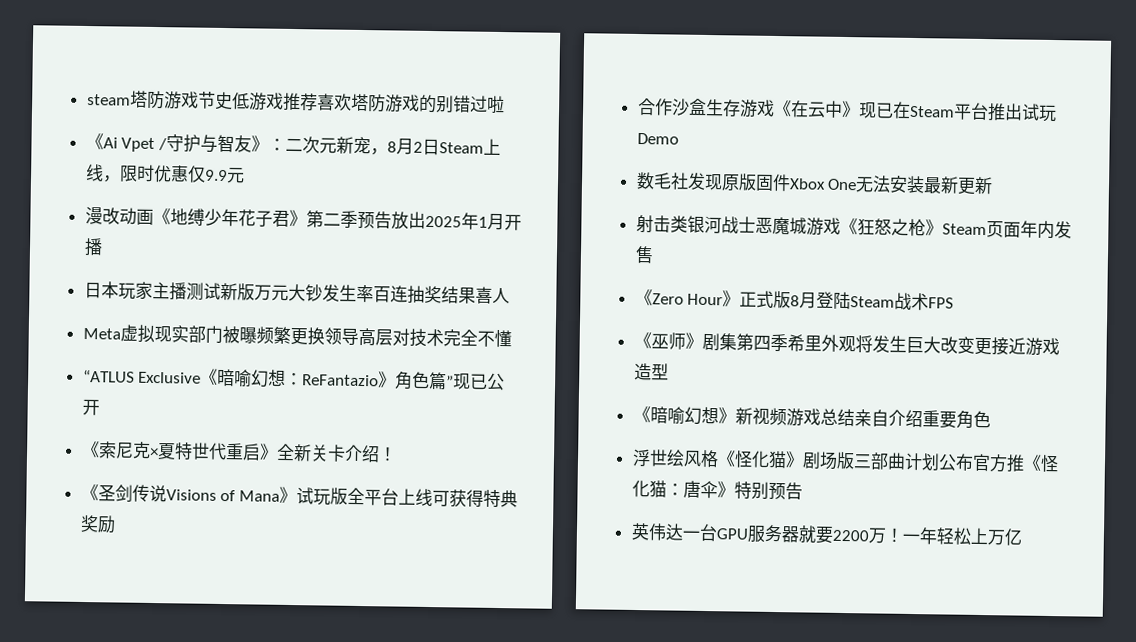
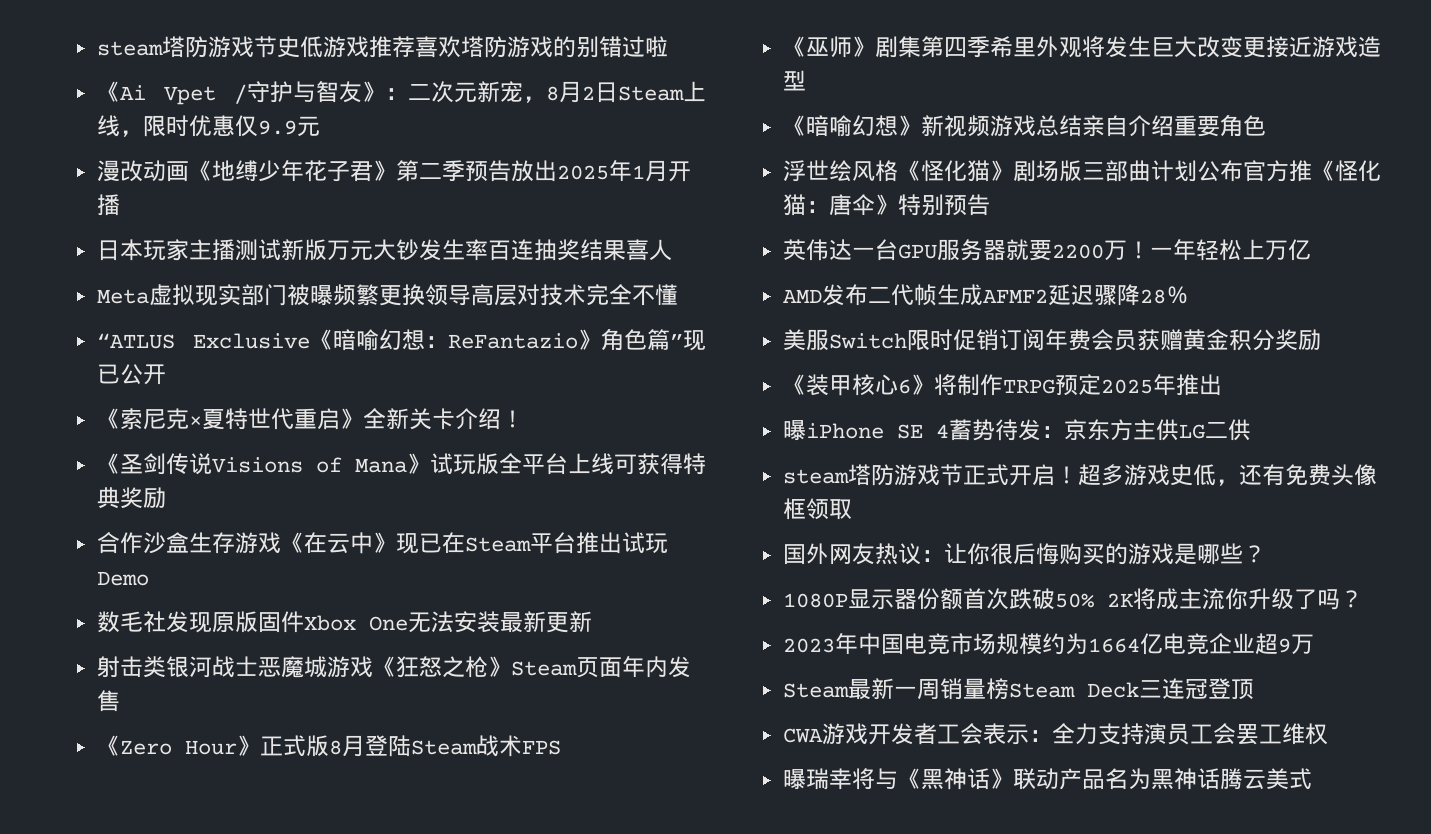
+ AMD发布二代帧生成AFMF2延迟骤降28％
+ 美服Switch限时促销订阅年费会员获赠黄金积分奖励
+ 《装甲核心6》将制作TRPG预定2025年推出
+ 曝iPhone SE 4蓄势待发：京东方主供LG二供
+ steam塔防游戏节正式开启！超多游戏史低，还有免费头像框领取
+ 国外网友热议：让你很后悔购买的游戏是哪些？
+ 1080P显示器份额首次跌破50% 2K将成主流你升级了吗？
+ 2023年中国电竞市场规模约为1664亿电竞企业超9万
+ Steam最新一周销量榜Steam Deck三连冠登顶
+ CWA游戏开发者工会表示：全力支持演员工会罢工维权
+ 曝瑞幸将与《黑神话》联动产品名为黑神话腾云美式

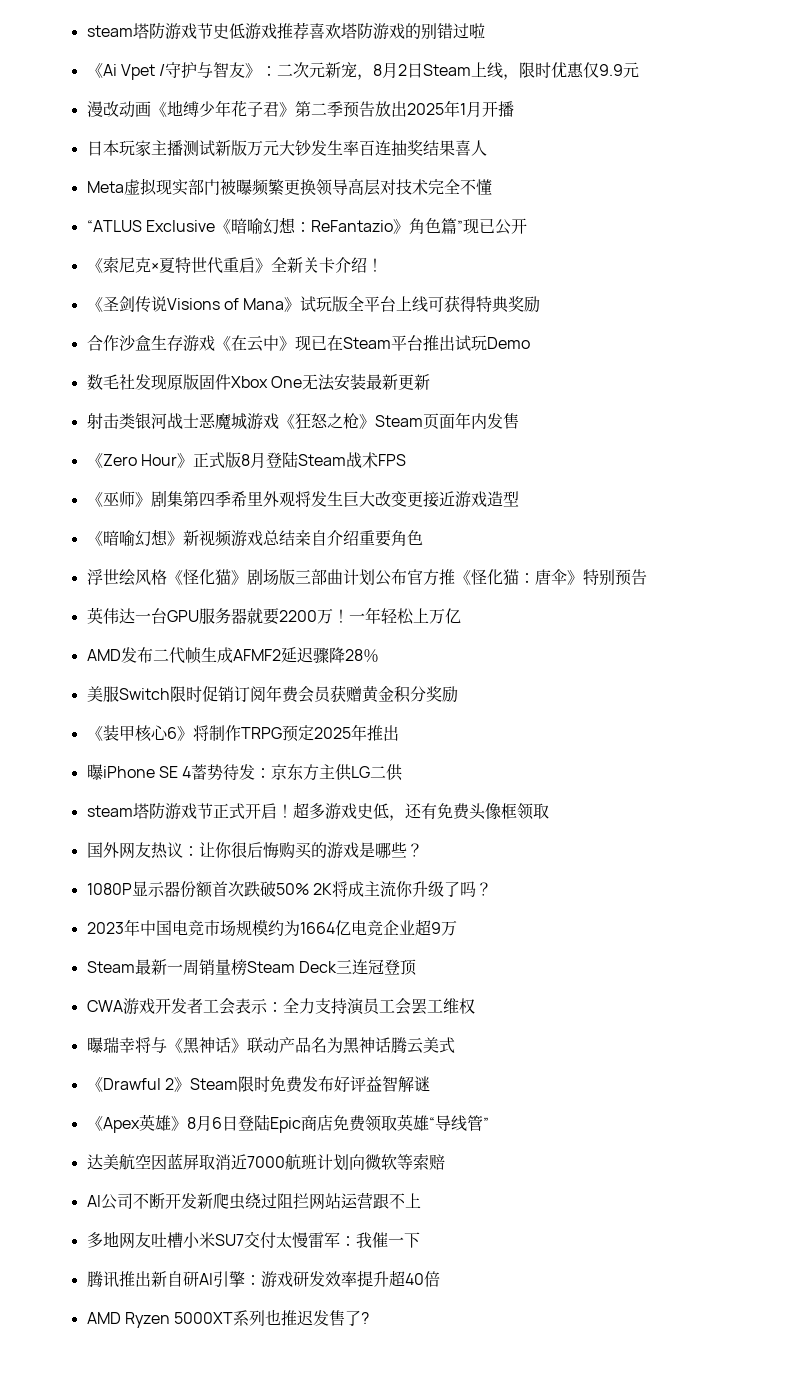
+ 《Drawful 2》Steam限时免费发布好评益智解谜
+ 《Apex英雄》8月6日登陆Epic商店免费领取英雄“导线管”
+ 达美航空因蓝屏取消近7000航班计划向微软等索赔
+ AI公司不断开发新爬虫绕过阻拦网站运营跟不上
+ 多地网友吐槽小米SU7交付太慢雷军：我催一下
+ 腾讯推出新自研AI引擎：游戏研发效率提升超40倍
+ AMD Ryzen 5000XT系列也推迟发售了?

